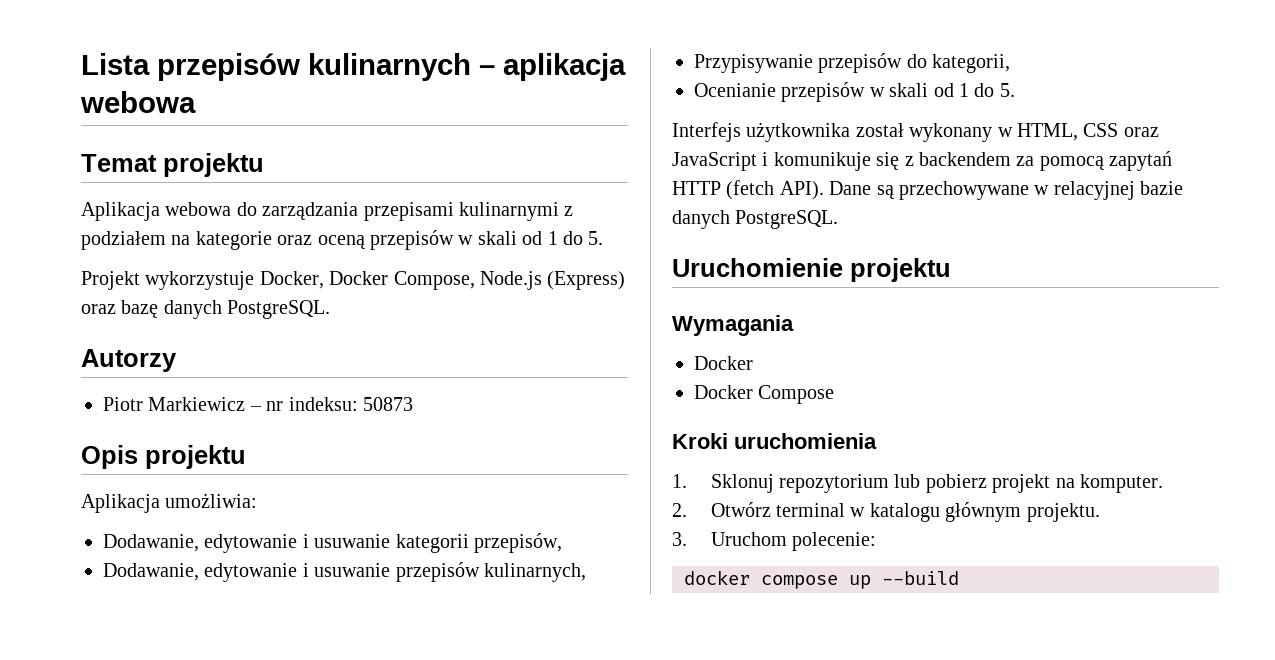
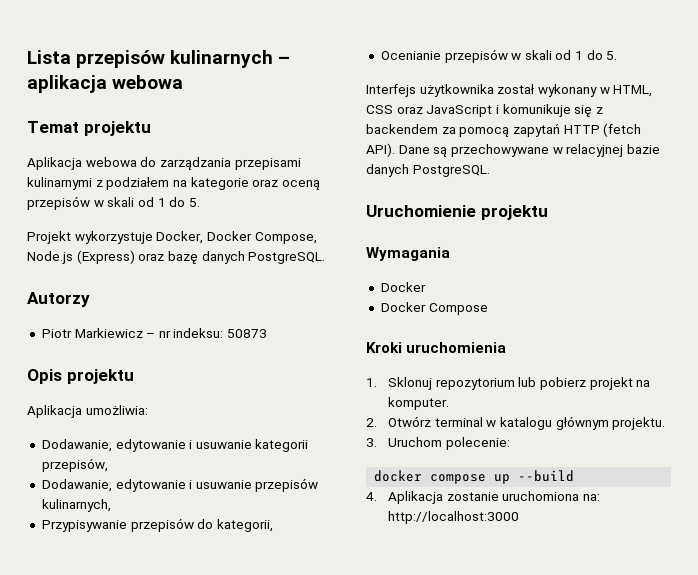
+ 4. Aplikacja zostanie uruchomiona na: http://localhost:3000

